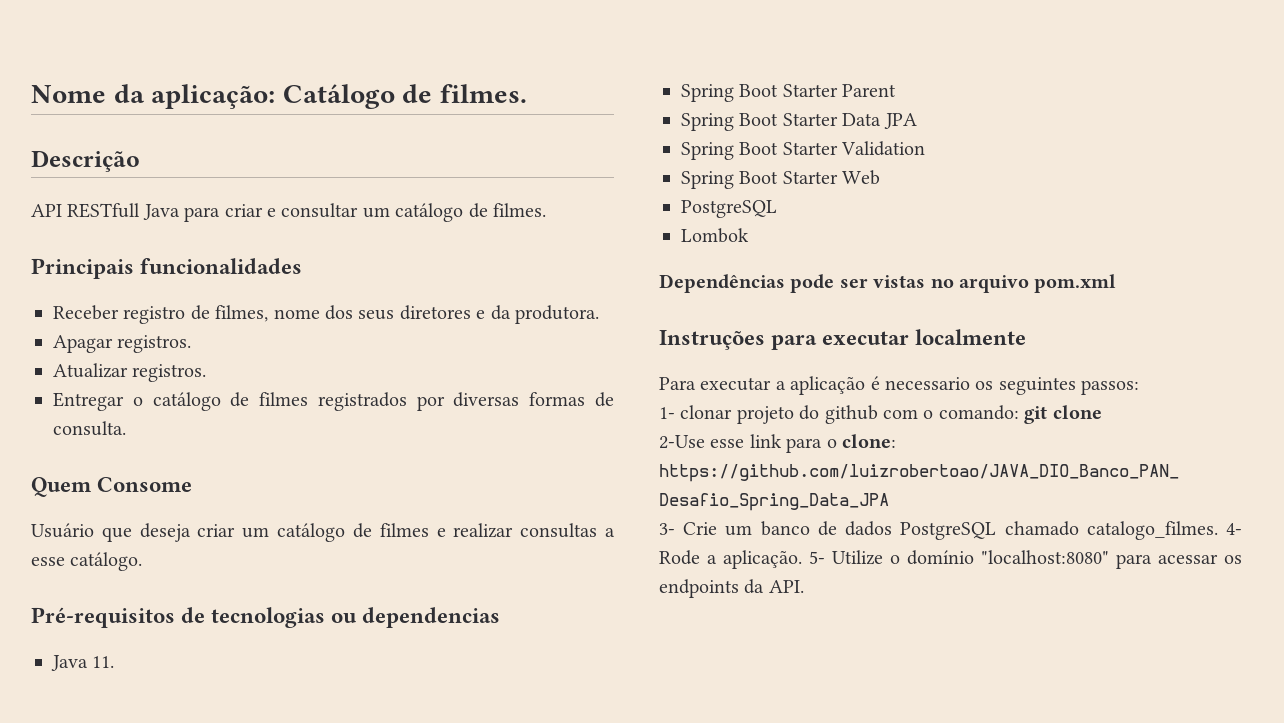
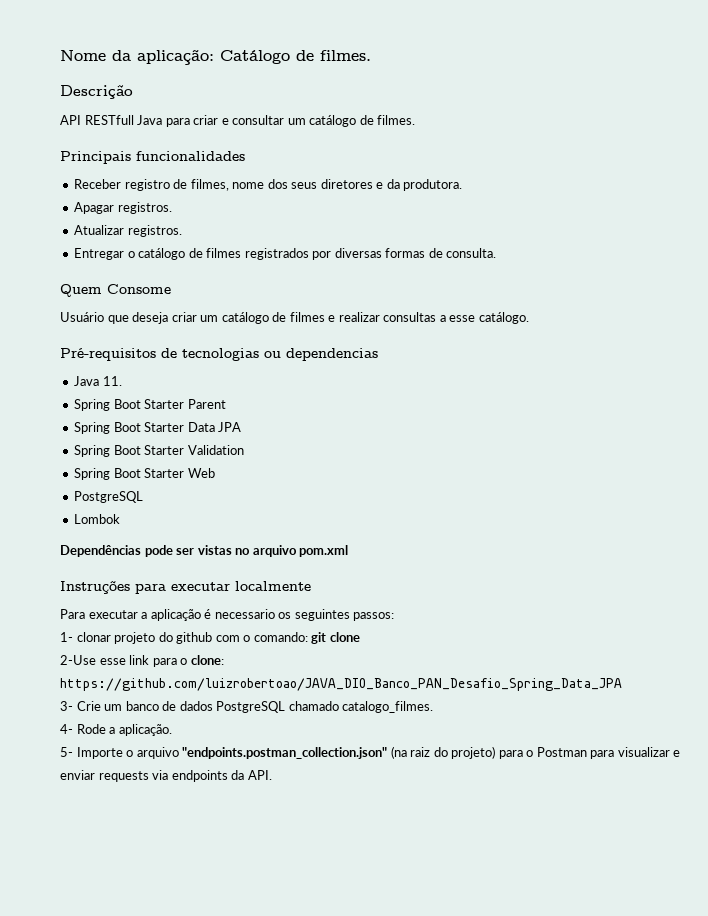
- 3- Crie um banco de dados PostgreSQL chamado catalogo_filmes. 4- Rode a aplicação. 5- Utilize o domínio "localhost:8080" para acessar os endpoints da API.
+ 3- Crie um banco de dados PostgreSQL chamado catalogo_filmes.
+ 4- Rode a aplicação.
+ 5- Importe o arquivo "endpoints.postman_collection.json" (na raiz do projeto) para o Postman para visualizar e enviar requests via endpoints da API.

